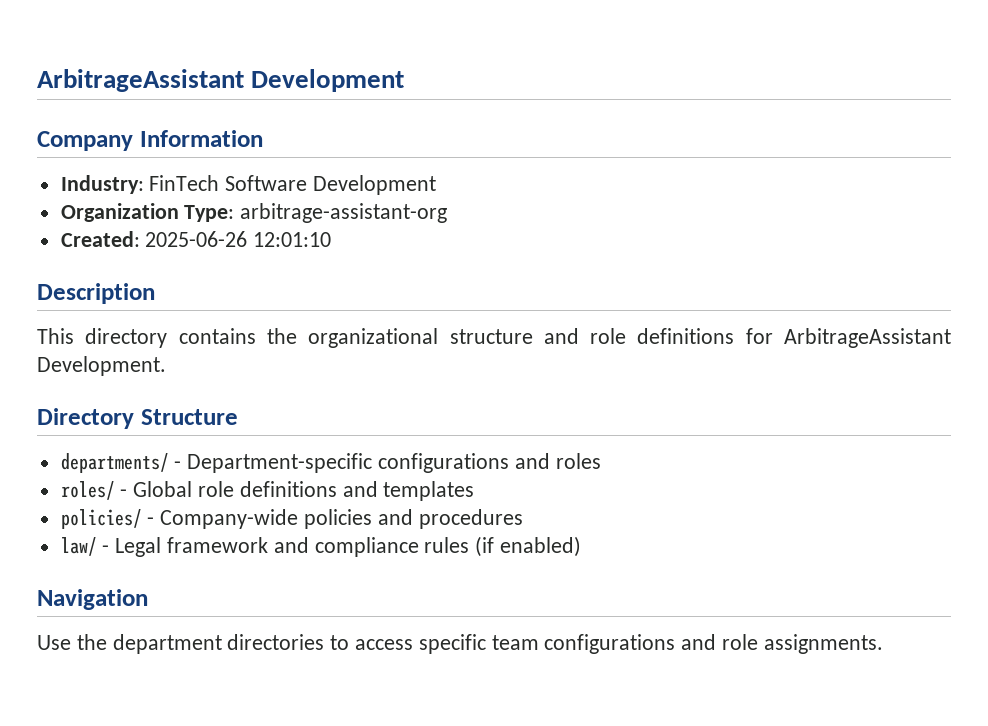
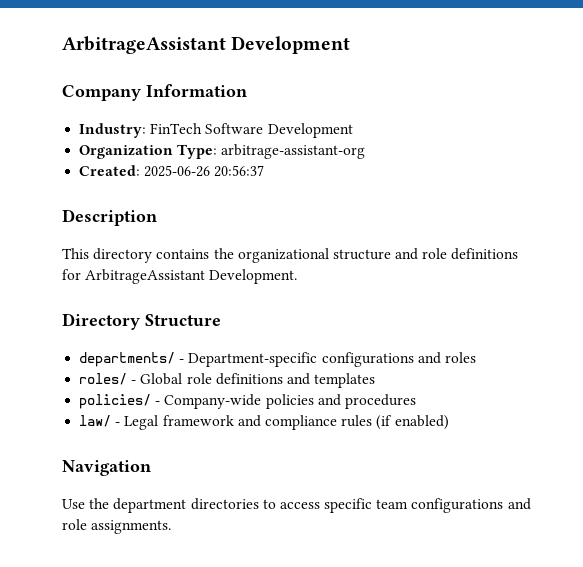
- Created: 2025-06-26 12:01:10
+ Created: 2025-06-26 20:56:37

